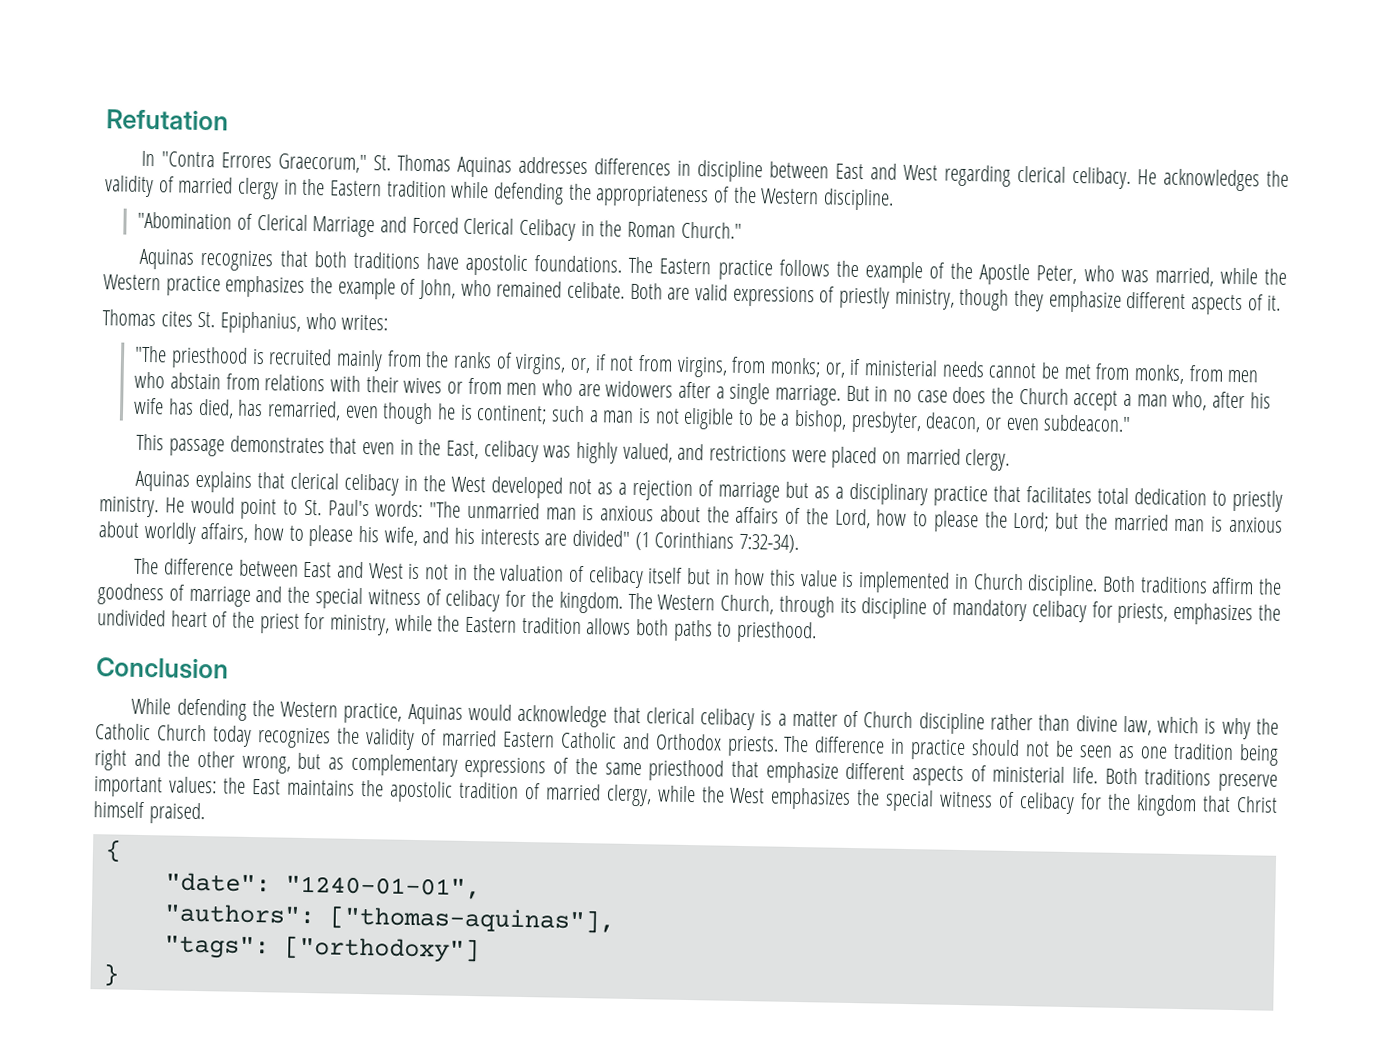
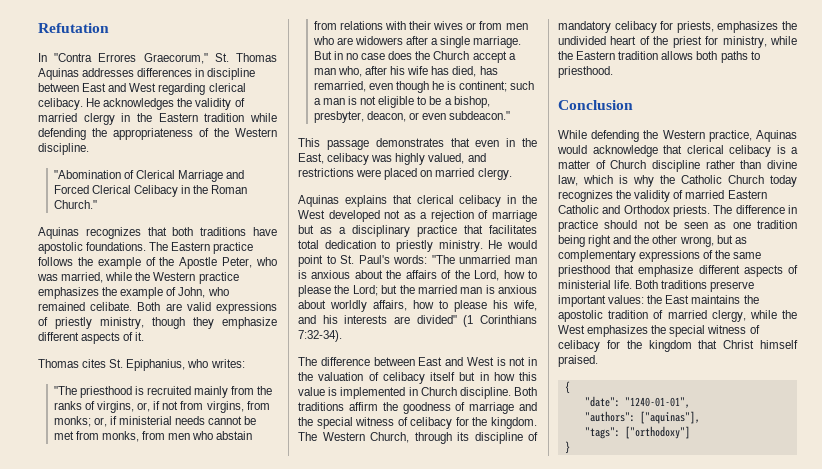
- "authors": ["thomas-aquinas"],
+ "authors": ["aquinas"],

